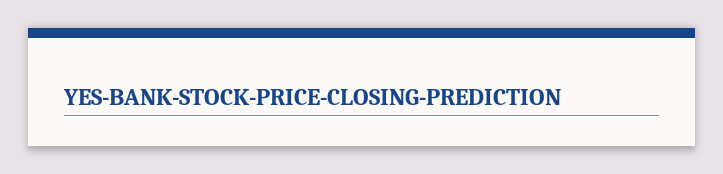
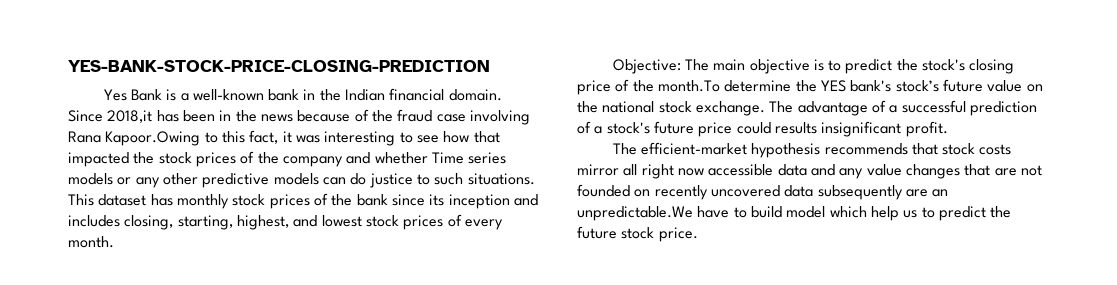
+ Yes Bank is a well-known bank in the Indian financial domain. Since 2018,it has been in the news because of the fraud case involving Rana Kapoor.Owing to this fact, it was interesting to see how that impacted the stock prices of the company and whether Time series models or any other predictive models can do justice to such situations. This dataset has monthly stock prices of the bank since its inception and includes closing, starting, highest, and lowest stock prices of every month.
+ Objective: The main objective is to predict the stock's closing price of the month.To determine the YES bank's stock’s future value on the national stock exchange. The advantage of a successful prediction of a stock's future price could results insignificant profit.
+ The efficient-market hypothesis recommends that stock costs mirror all right now accessible data and any value changes that are not founded on recently uncovered data subsequently are an unpredictable.We have to build model which help us to predict the future stock price.

